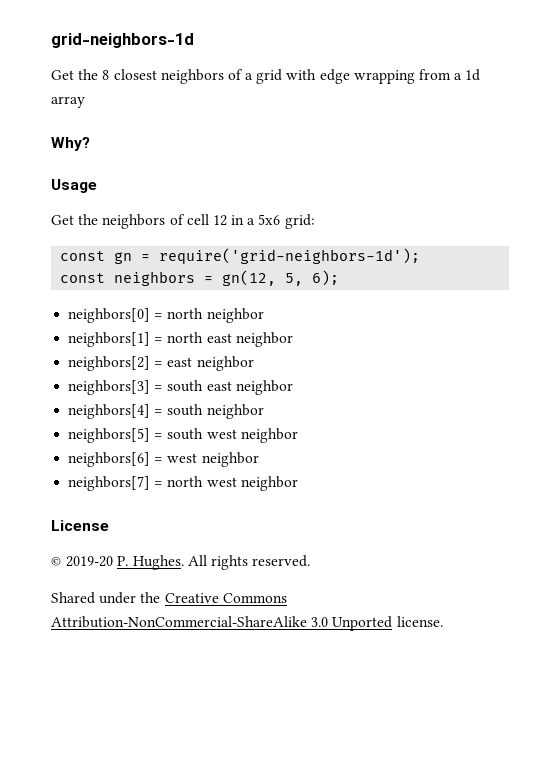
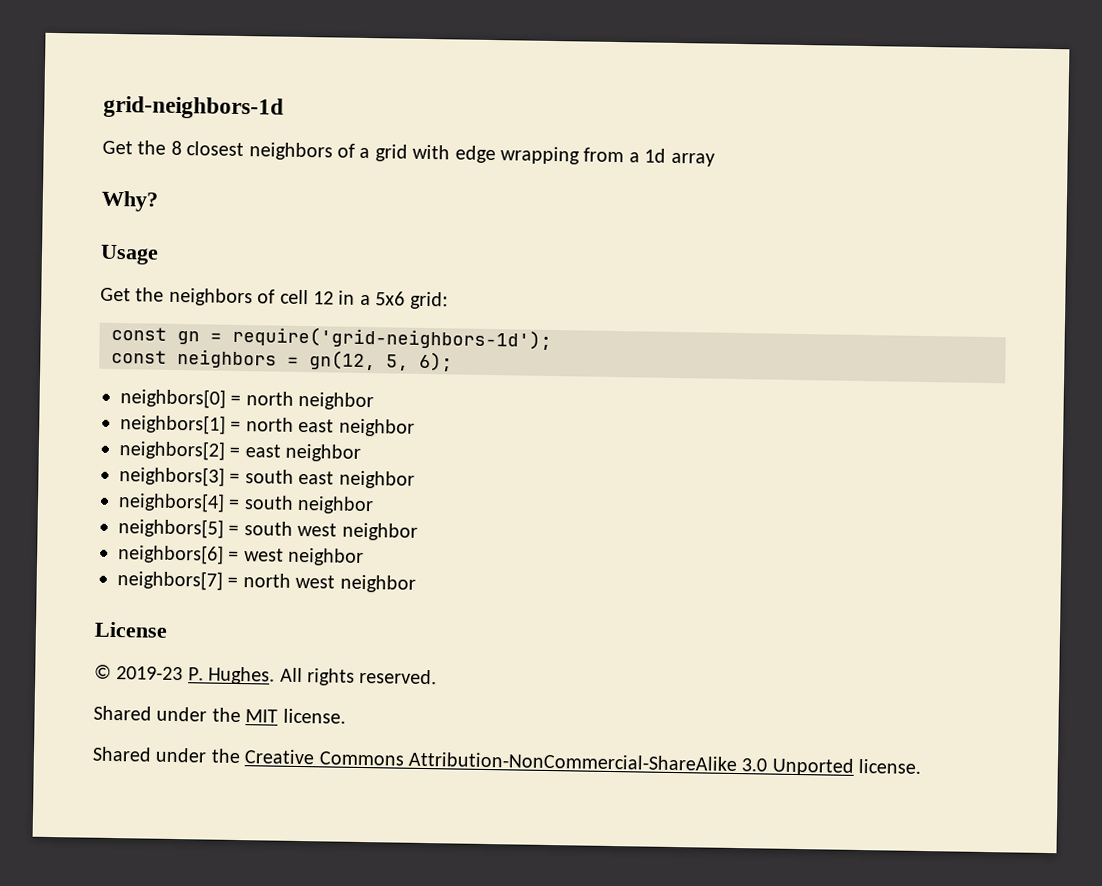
- © 2019-20 P. Hughes.
+ © 2019-23 P. Hughes.
+ Shared under the MIT license.

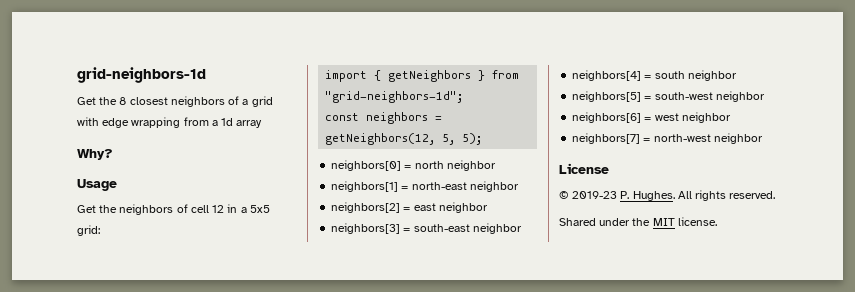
- Get the neighbors of cell 12 in a 5x6 grid:
+ Get the neighbors of cell 12 in a 5x5 grid:
- const gn = require('grid-neighbors-1d');
+ import { getNeighbors } from "grid-neighbors-1d";
- const neighbors = gn(12, 5, 6);
+ const neighbors = getNeighbors(12, 5, 5);
- neighbors[1] = north east neighbor
+ neighbors[1] = north-east neighbor
- neighbors[3] = south east neighbor
+ neighbors[3] = south-east neighbor
- neighbors[5] = south west neighbor
+ neighbors[5] = south-west neighbor
- neighbors[7] = north west neighbor
+ neighbors[7] = north-west neighbor
- Shared under the Creative Commons Attribution-NonCommercial-ShareAlike 3.0 Unported license.

